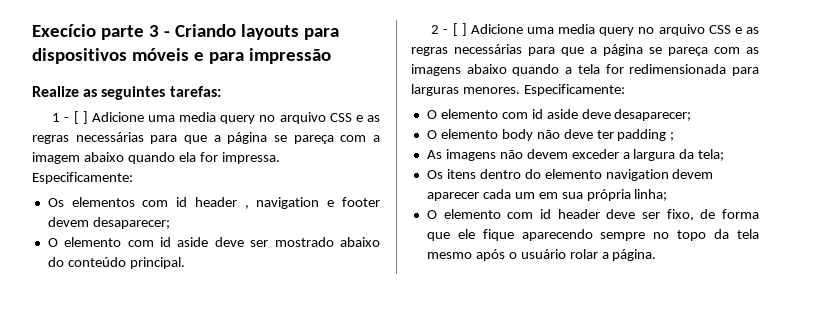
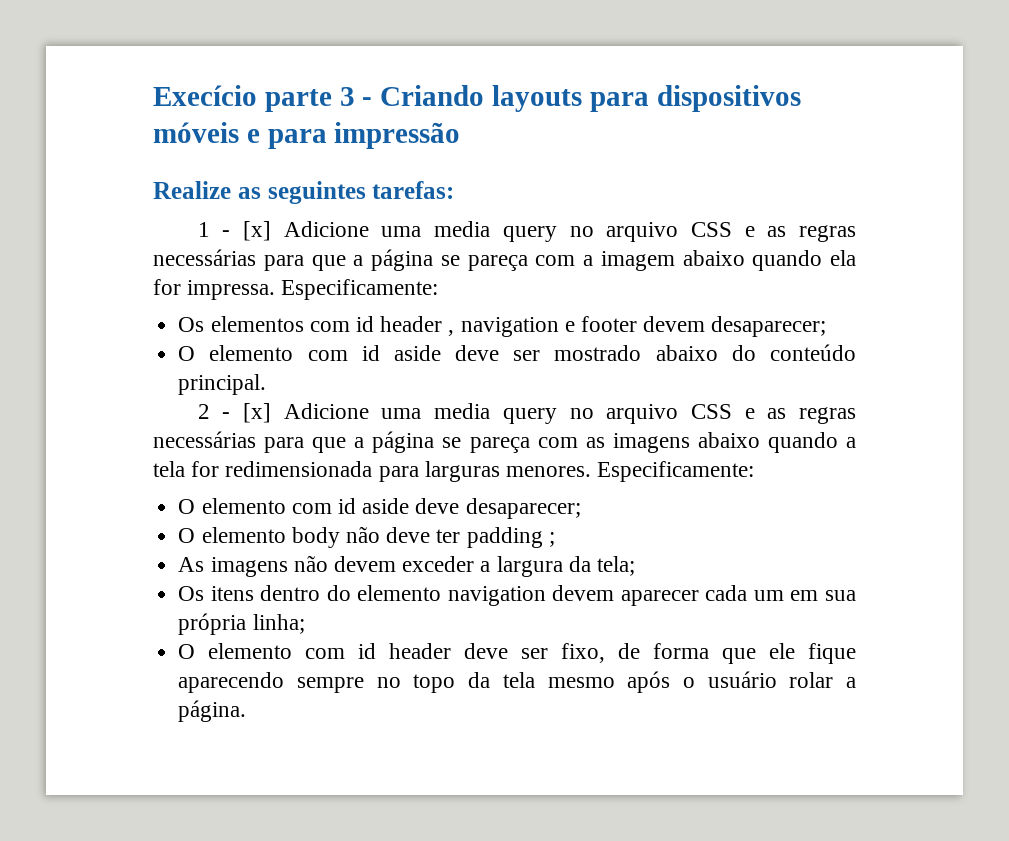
- 1 - [ ] Adicione uma media query no arquivo CSS e as regras necessárias para que a página se pareça com a imagem abaixo quando ela for impressa.
+ 1 - [x] Adicione uma media query no arquivo CSS e as regras necessárias para que a página se pareça com a imagem abaixo quando ela for impressa.
- 2 - [ ] Adicione uma media query no arquivo CSS e as regras necessárias para que a página se pareça com as imagens abaixo quando a tela for redimensionada para larguras menores.
+ 2 - [x] Adicione uma media query no arquivo CSS e as regras necessárias para que a página se pareça com as imagens abaixo quando a tela for redimensionada para larguras menores.

